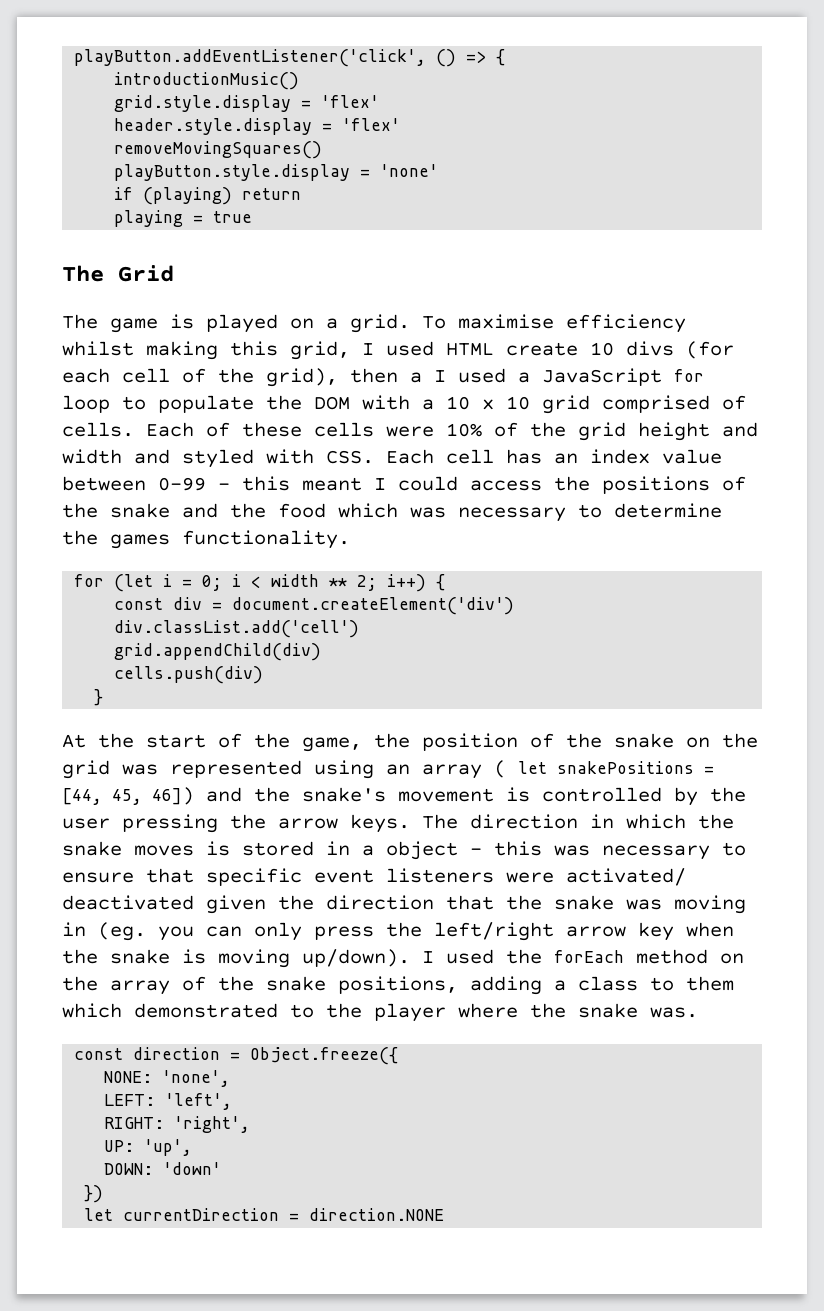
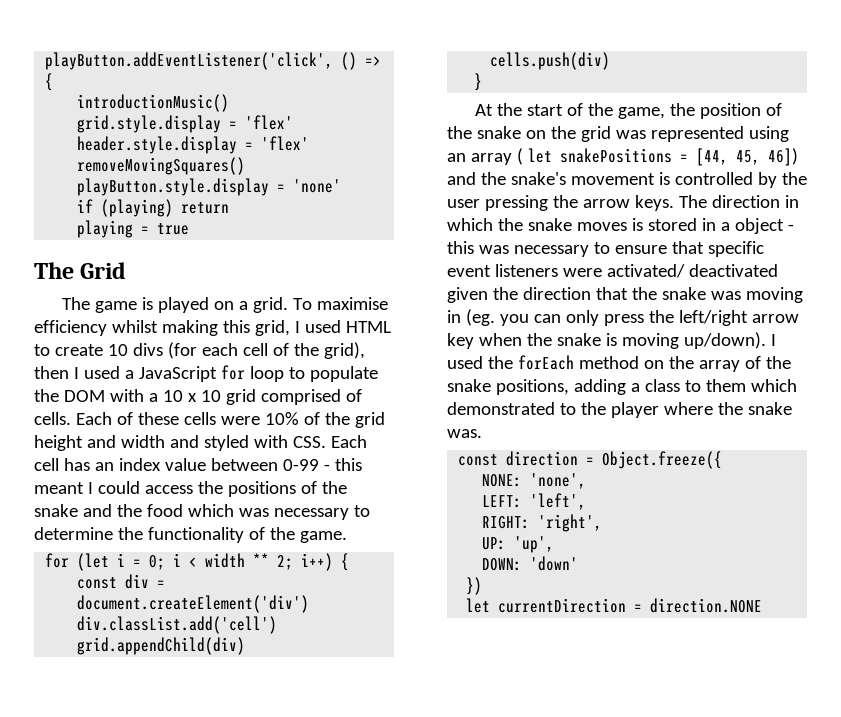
- To maximise efficiency whilst making this grid, I used HTML create 10 divs (for each cell of the grid), then a I used a JavaScript for loop to populate the DOM with a 10 x 10 grid comprised of cells.
+ To maximise efficiency whilst making this grid, I used HTML to create 10 divs (for each cell of the grid), then I used a JavaScript for loop to populate the DOM with a 10 x 10 grid comprised of cells.
- Each of these cells were 10% of the grid height and width and styled with CSS. Each cell has an index value between 0-99 - this meant I could access the positions of the snake and the food which was necessary to determine the games functionality.
+ Each of these cells were 10% of the grid height and width and styled with CSS. Each cell has an index value between 0-99 - this meant I could access the positions of the snake and the food which was necessary to determine the functionality of the game.

